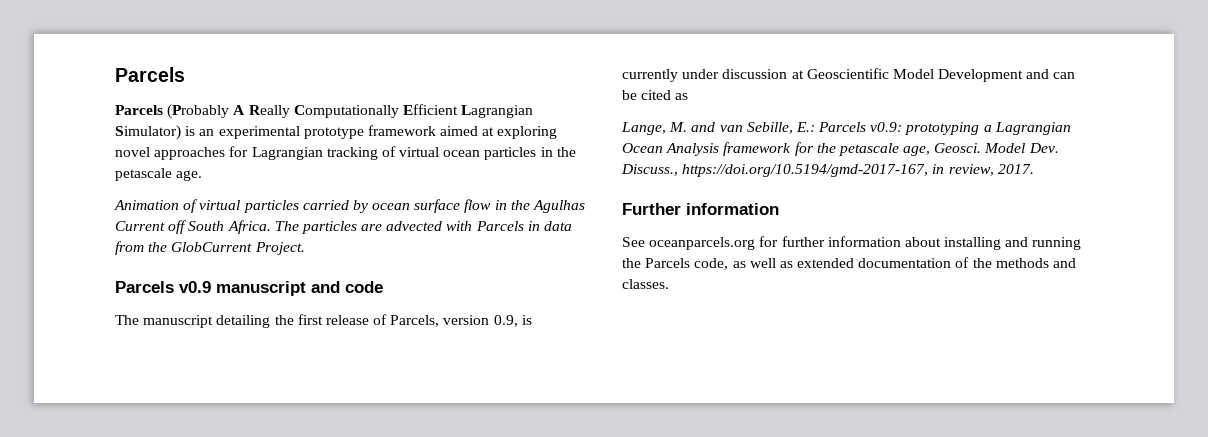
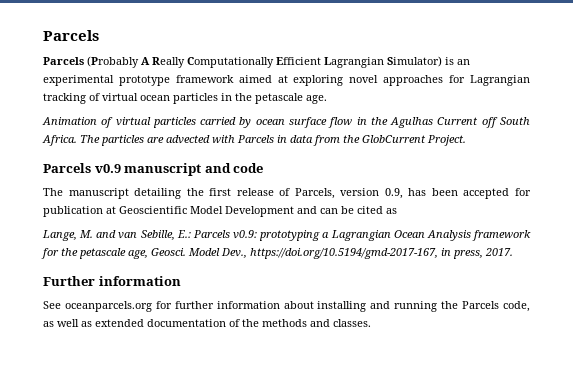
- The manuscript detailing the first release of Parcels, version 0.9, is currently under discussion at Geoscientific Model Development and can be cited as
+ The manuscript detailing the first release of Parcels, version 0.9, has been accepted for publication at Geoscientific Model Development and can be cited as
- Model Dev. Discuss., https://doi.org/10.5194/gmd-2017-167, in review, 2017.
+ Model Dev., https://doi.org/10.5194/gmd-2017-167, in press, 2017.

